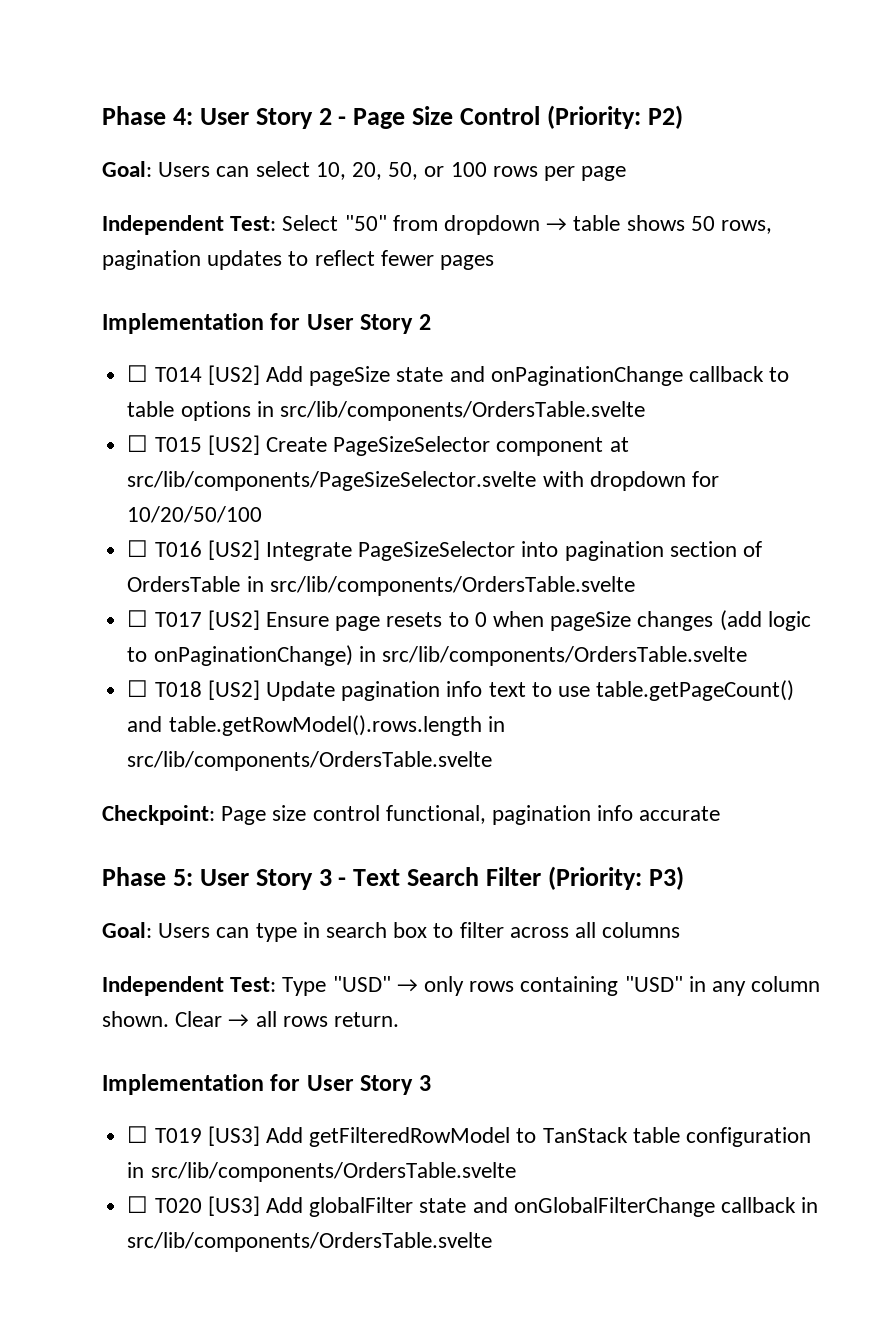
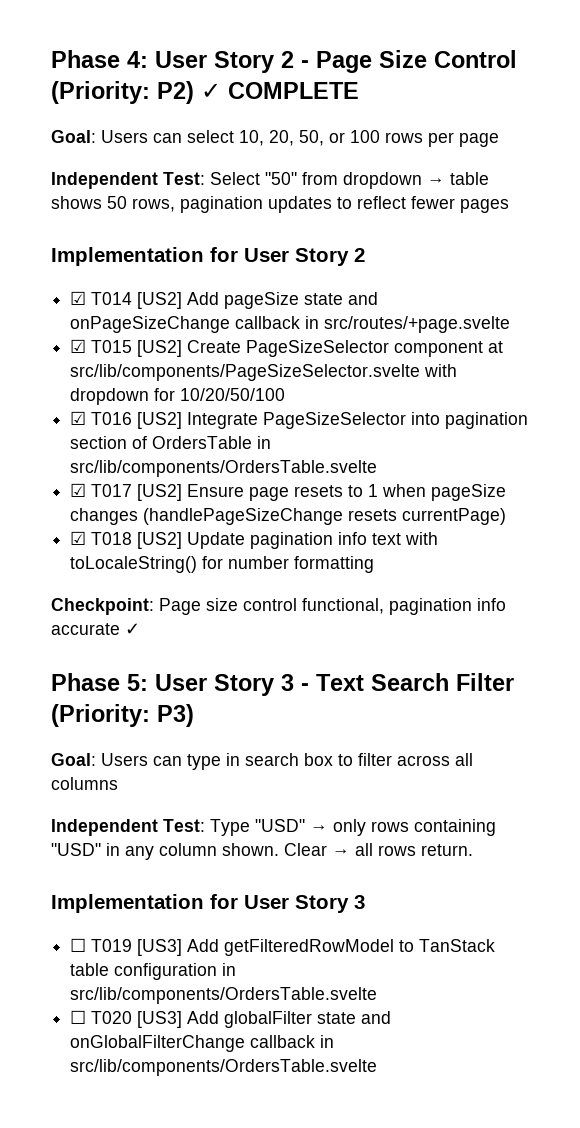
- Phase 4: User Story 2 - Page Size Control (Priority: P2)
+ Phase 4: User Story 2 - Page Size Control (Priority: P2) ✓ COMPLETE
- ☐ T014 [US2] Add pageSize state and onPaginationChange callback to table options in src/lib/components/OrdersTable.svelte
- ☐ T015 [US2] Create PageSizeSelector component at src/lib/components/PageSizeSelector.svelte with dropdown for 10/20/50/100
+ ☑ T014 [US2] Add pageSize state and onPageSizeChange callback in src/routes/+page.svelte
+ ☑ T015 [US2] Create PageSizeSelector component at src/lib/components/PageSizeSelector.svelte with dropdown for 10/20/50/100
- ☐ T016 [US2] Integrate PageSizeSelector into pagination section of OrdersTable in src/lib/components/OrdersTable.svelte
+ ☑ T016 [US2] Integrate PageSizeSelector into pagination section of OrdersTable in src/lib/components/OrdersTable.svelte
- ☐ T017 [US2] Ensure page resets to 0 when pageSize changes (add logic to onPaginationChange) in src/lib/components/OrdersTable.svelte
- ☐ T018 [US2] Update pagination info text to use table.getPageCount() and table.getRowModel().rows.length in src/lib/components/OrdersTable.svelte
+ ☑ T017 [US2] Ensure page resets to 1 when pageSize changes (handlePageSizeChange resets currentPage)
+ ☑ T018 [US2] Update pagination info text with toLocaleString() for number formatting
- Checkpoint: Page size control functional, pagination info accurate
+ Checkpoint: Page size control functional, pagination info accurate ✓

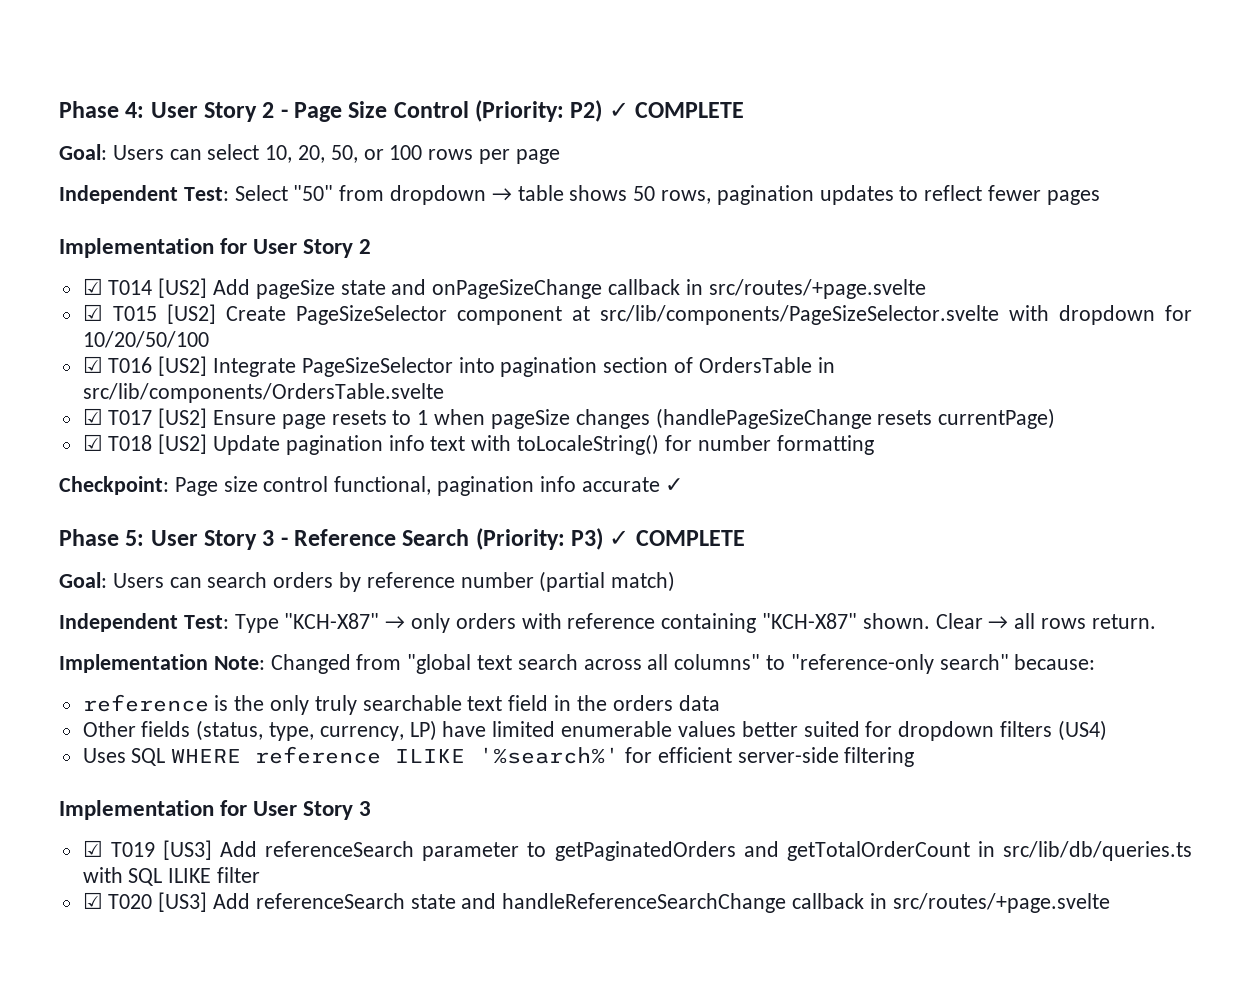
- Phase 5: User Story 3 - Text Search Filter (Priority: P3)
- Goal: Users can type in search box to filter across all columns
+ Phase 5: User Story 3 - Reference Search (Priority: P3) ✓ COMPLETE
+ Goal: Users can search orders by reference number (partial match)
- Independent Test: Type "USD" → only rows containing "USD" in any column shown.
+ Independent Test: Type "KCH-X87" → only orders with reference containing "KCH-X87" shown.
+ Implementation Note: Changed from "global text search across all columns" to "reference-only search" because:
+ reference is the only truly searchable text field in the orders data
+ Other fields (status, type, currency, LP) have limited enumerable values better suited for dropdown filters (US4)
+ Uses SQL WHERE reference ILIKE '%search%' for efficient server-side filtering
- ☐ T019 [US3] Add getFilteredRowModel to TanStack table configuration in src/lib/components/OrdersTable.svelte
- ☐ T020 [US3] Add globalFilter state and onGlobalFilterChange callback in src/lib/components/OrdersTable.svelte
+ ☑ T019 [US3] Add referenceSearch parameter to getPaginatedOrders and getTotalOrderCount in src/lib/db/queries.ts with SQL ILIKE filter
+ ☑ T020 [US3] Add referenceSearch state and handleReferenceSearchChange callback in src/routes/+page.svelte

